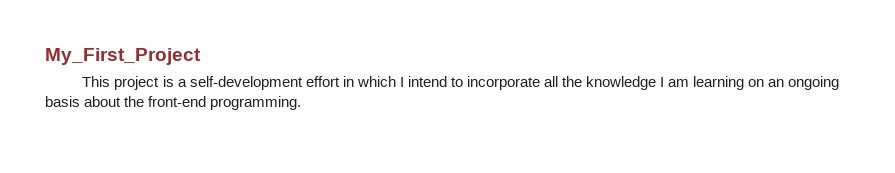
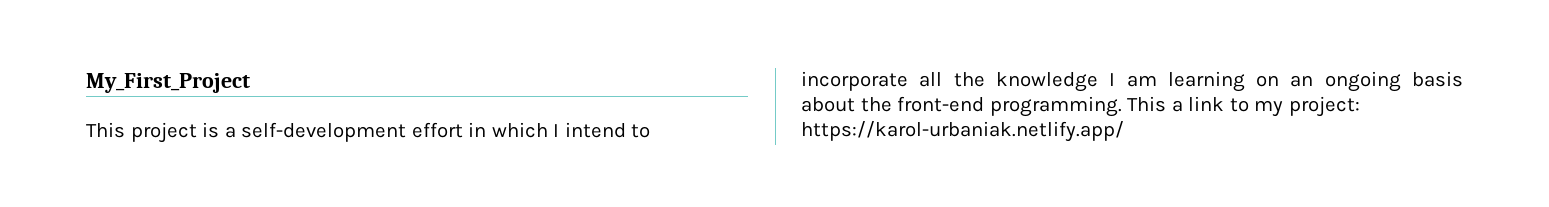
+ This a link to my project: https://karol-urbaniak.netlify.app/

